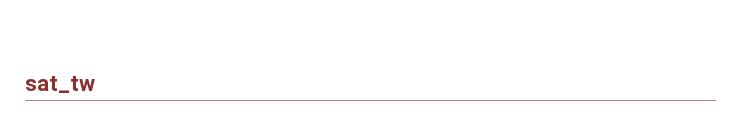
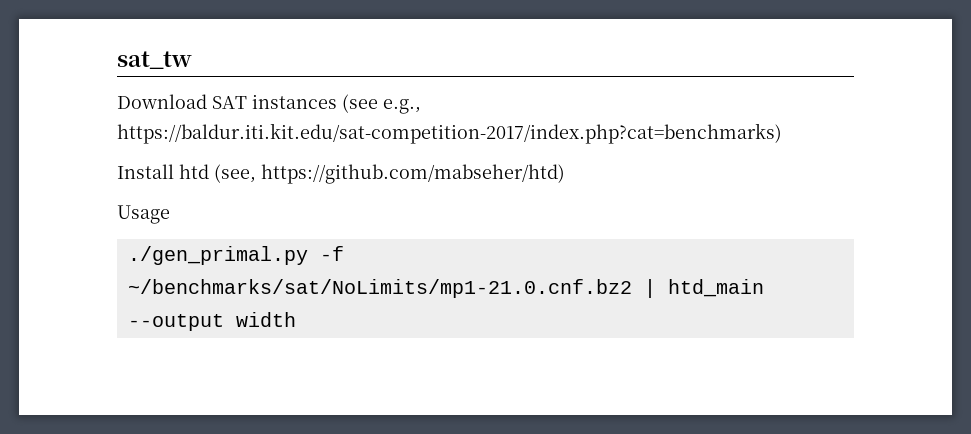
+ Download SAT instances (see e.g., https://baldur.iti.kit.edu/sat-competition-2017/index.php?cat=benchmarks)
+ Install htd (see, https://github.com/mabseher/htd)
+ Usage
+ ./gen_primal.py -f ~/benchmarks/sat/NoLimits/mp1-21.0.cnf.bz2 | htd_main --output width

